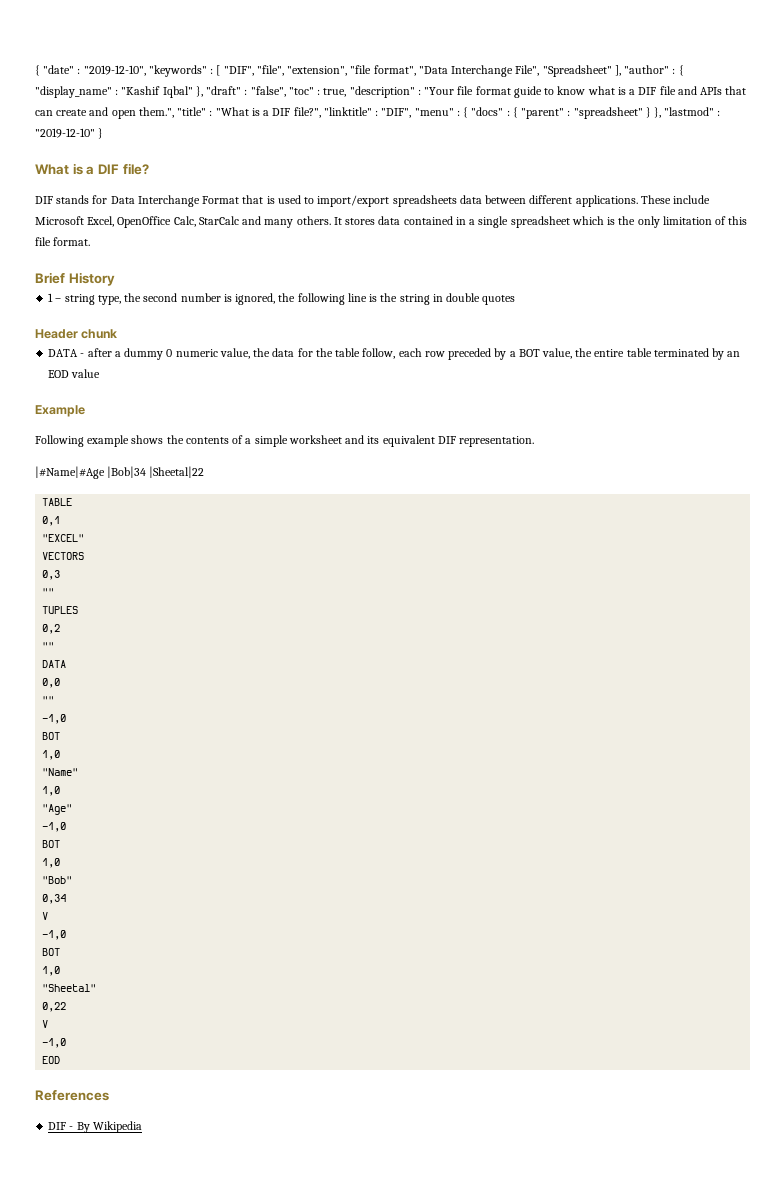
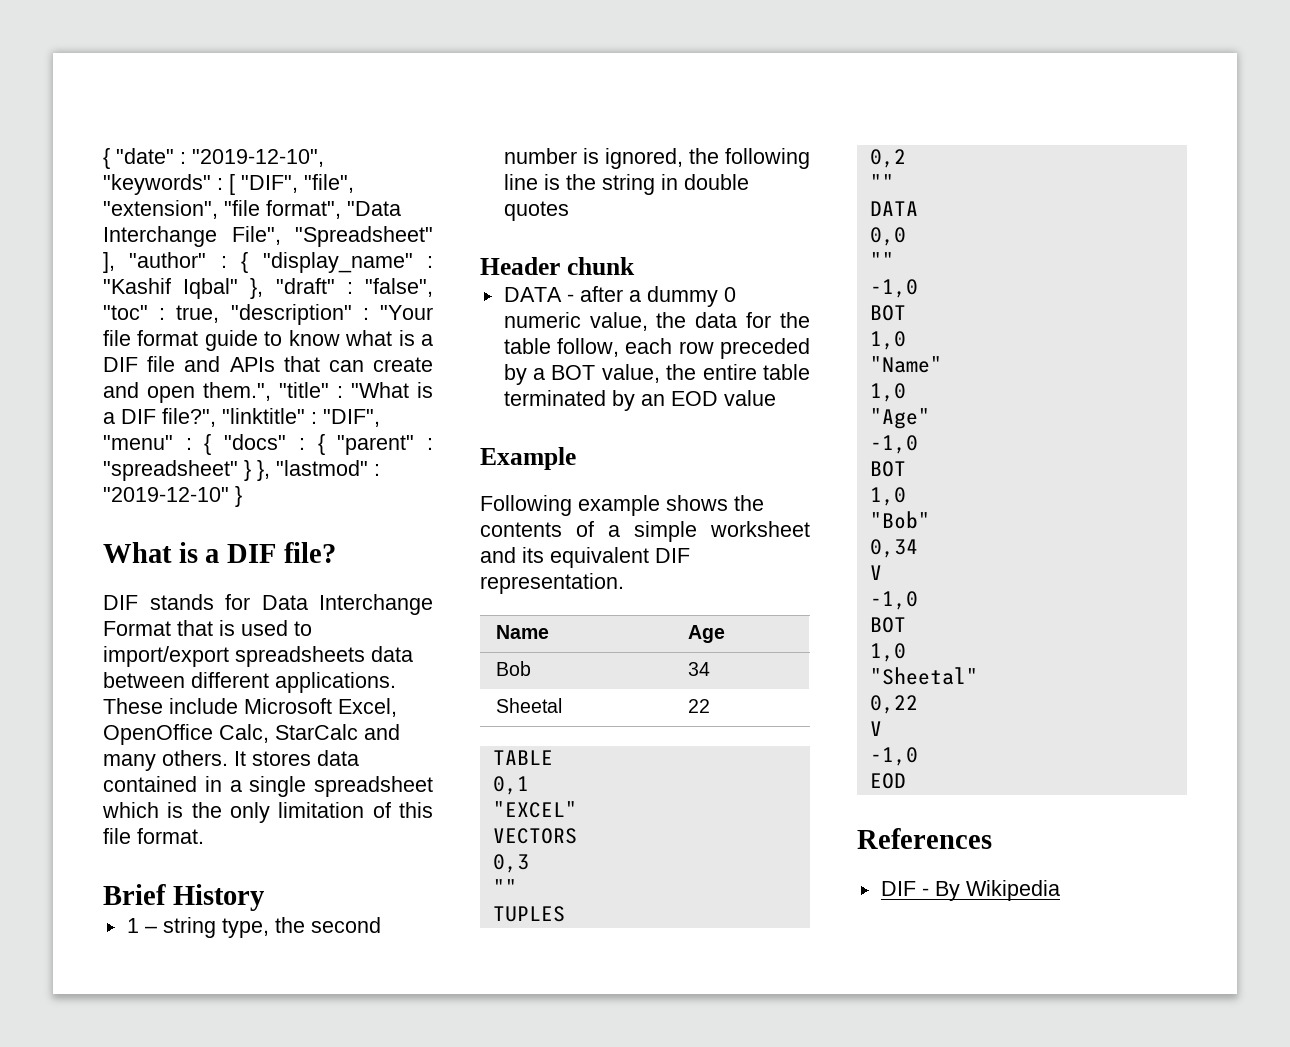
- |#Name|#Age |Bob|34 |Sheetal|22
+ Name | Age
+ Bob | 34
+ Sheetal | 22

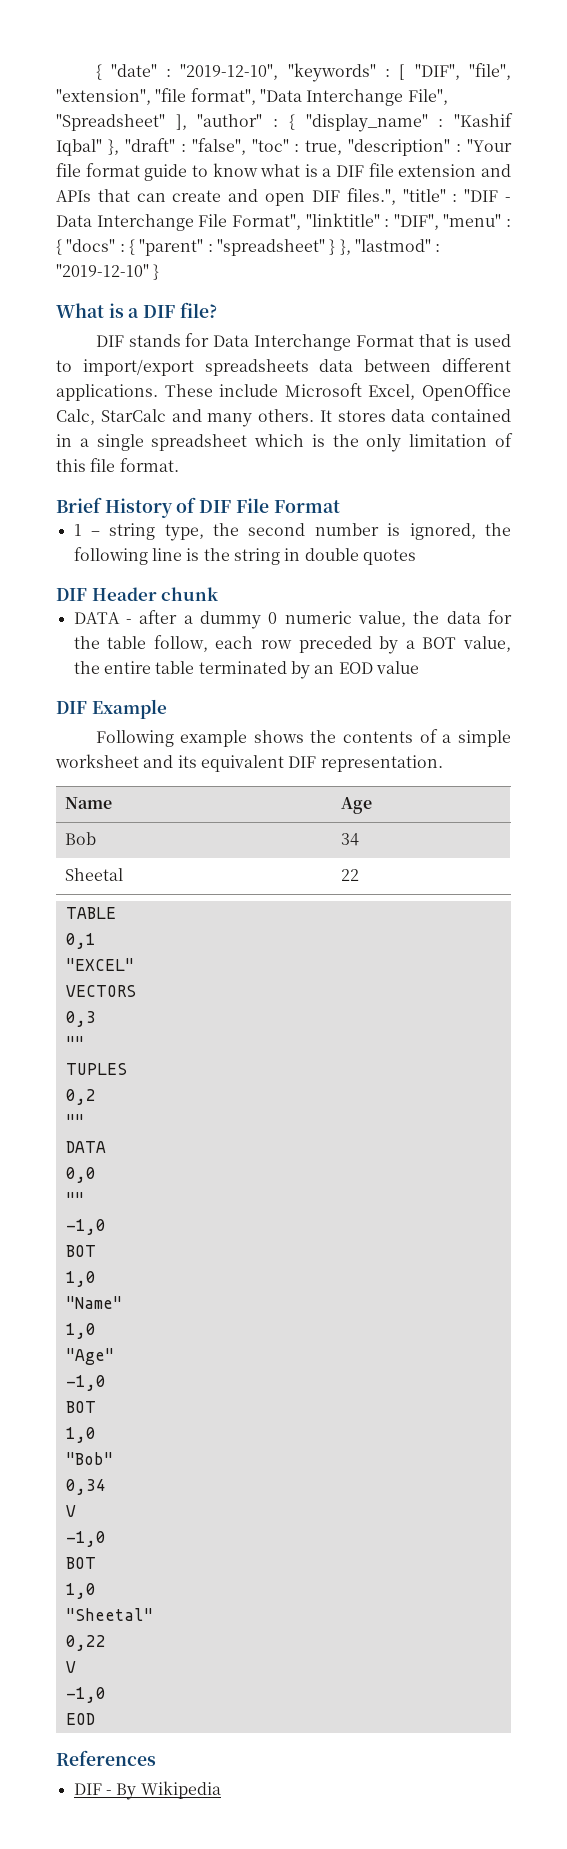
- "Your file format guide to know what is a DIF file and APIs that can create and open them.", "title" : "What is a DIF file?", "linktitle" :
+ "Your file format guide to know what is a DIF file extension and APIs that can create and open DIF files.", "title" : "DIF - Data Interchange File Format", "linktitle" :
- Brief History
+ Brief History of DIF File Format
- Header chunk
+ DIF Header chunk
- Example
+ DIF Example

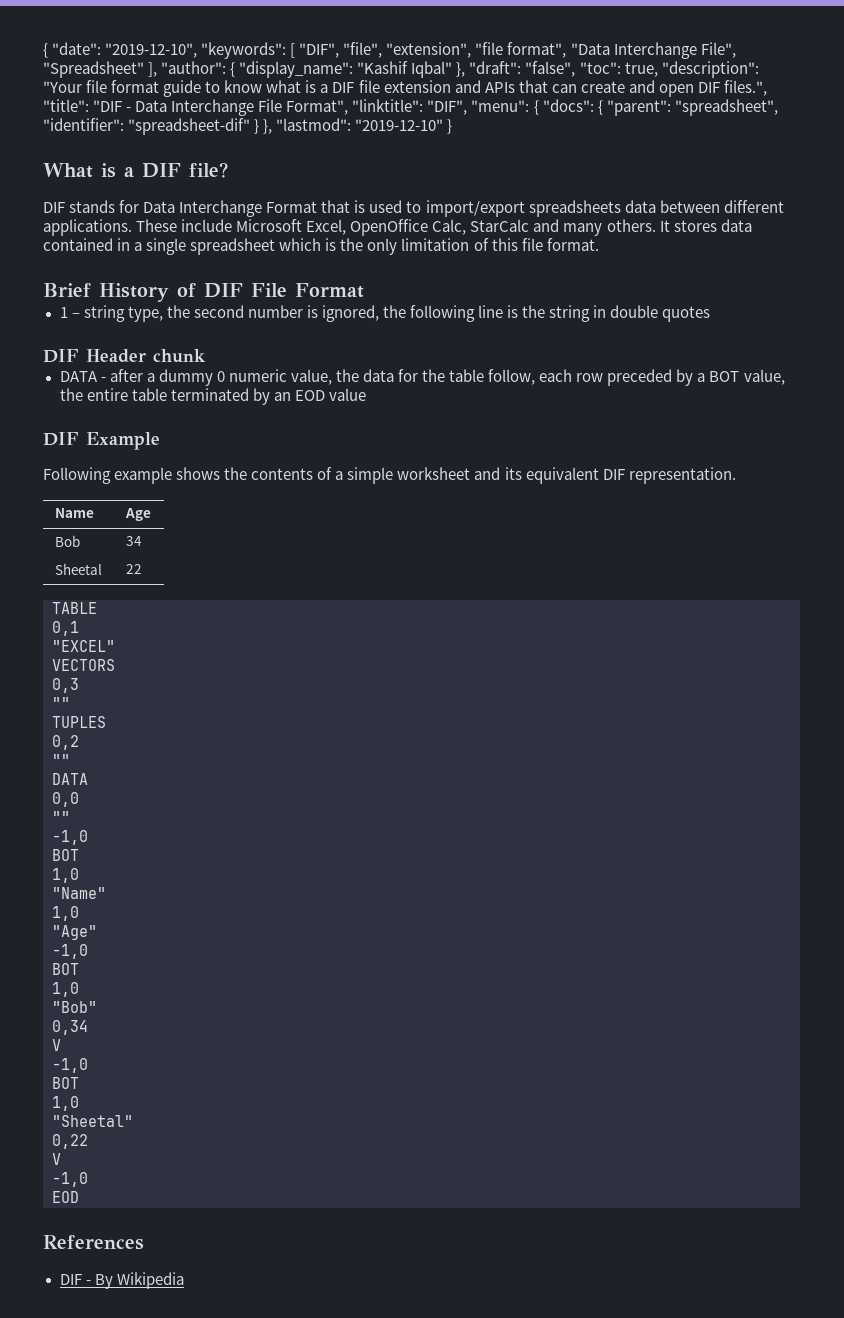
- { "date" : "2019-12-10", "keywords" : [ "DIF", "file", "extension", "file format", "Data Interchange File", "Spreadsheet" ], "author" : { "display_name" : "Kashif Iqbal" }, "draft" : "false", "toc" : true, "description" : "Your file format guide to know what is a DIF file extension and APIs that can create and open DIF files.", "title" : "DIF - Data Interchange File Format", "linktitle" : "DIF", "menu" : { "docs" : { "parent" : "spreadsheet" } }, "lastmod" : "2019-12-10" }
+ { "date": "2019-12-10", "keywords": [ "DIF", "file", "extension", "file format", "Data Interchange File", "Spreadsheet" ], "author": { "display_name": "Kashif Iqbal" }, "draft": "false", "toc": true, "description": "Your file format guide to know what is a DIF file extension and APIs that can create and open DIF files.", "title": "DIF - Data Interchange File Format", "linktitle": "DIF", "menu": { "docs": { "parent": "spreadsheet", "identifier": "spreadsheet-dif" } }, "lastmod": "2019-12-10" }

